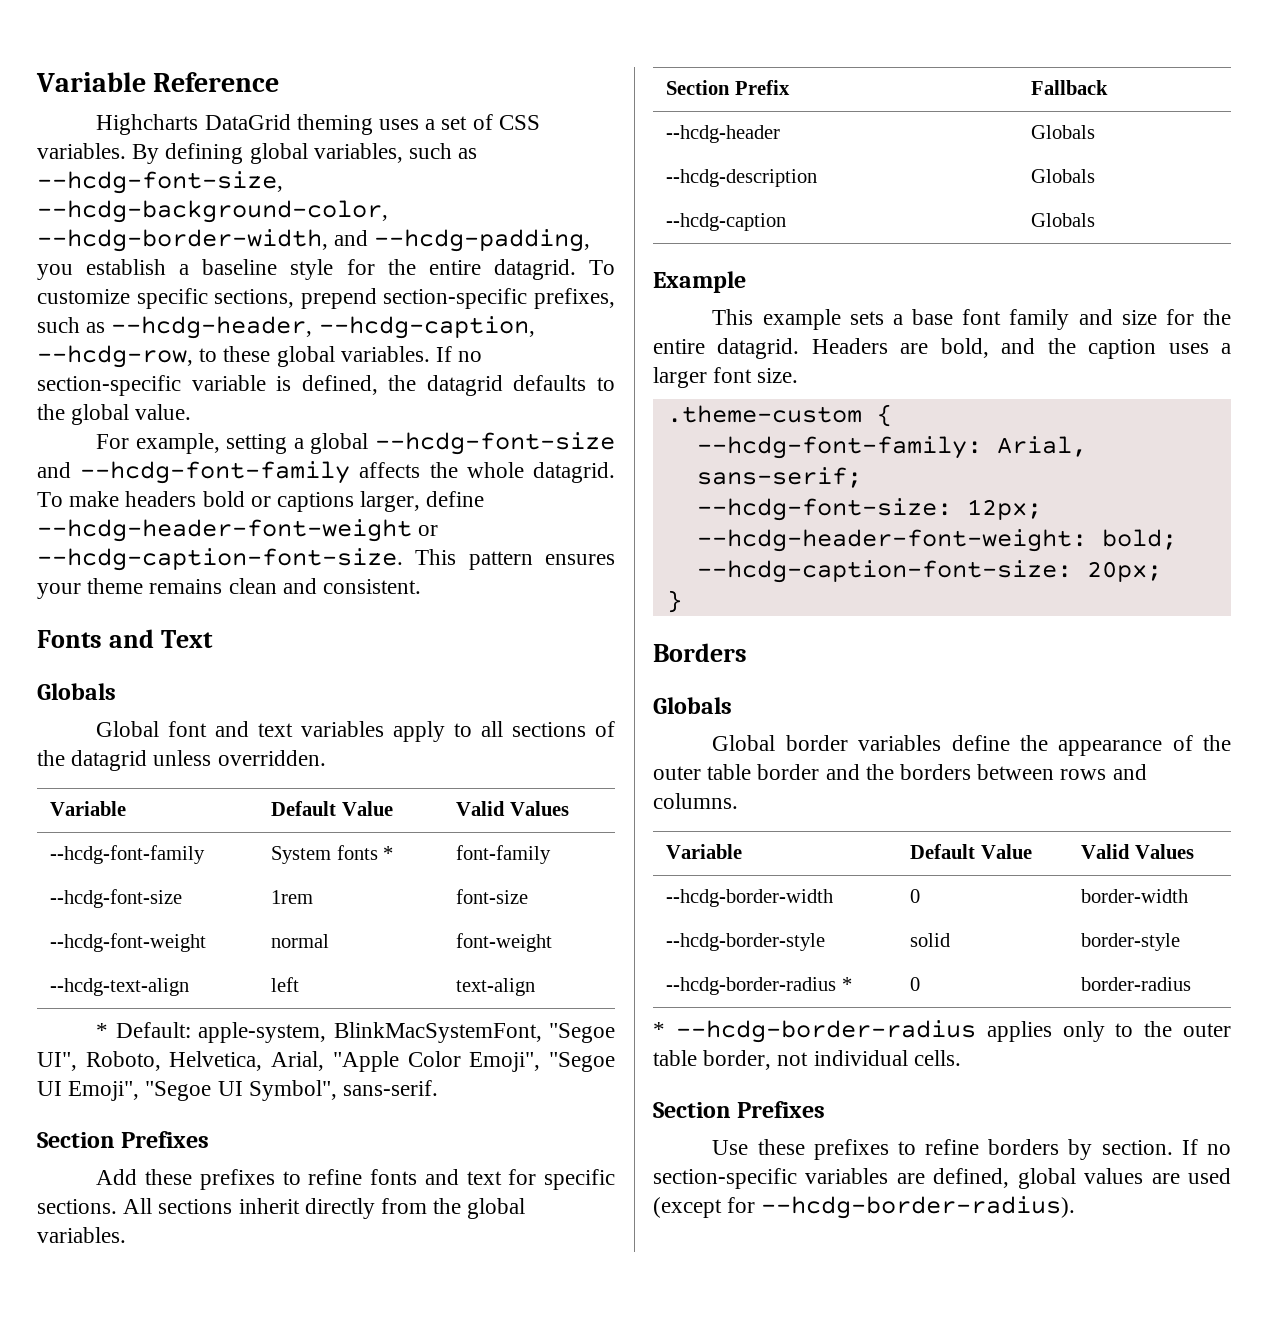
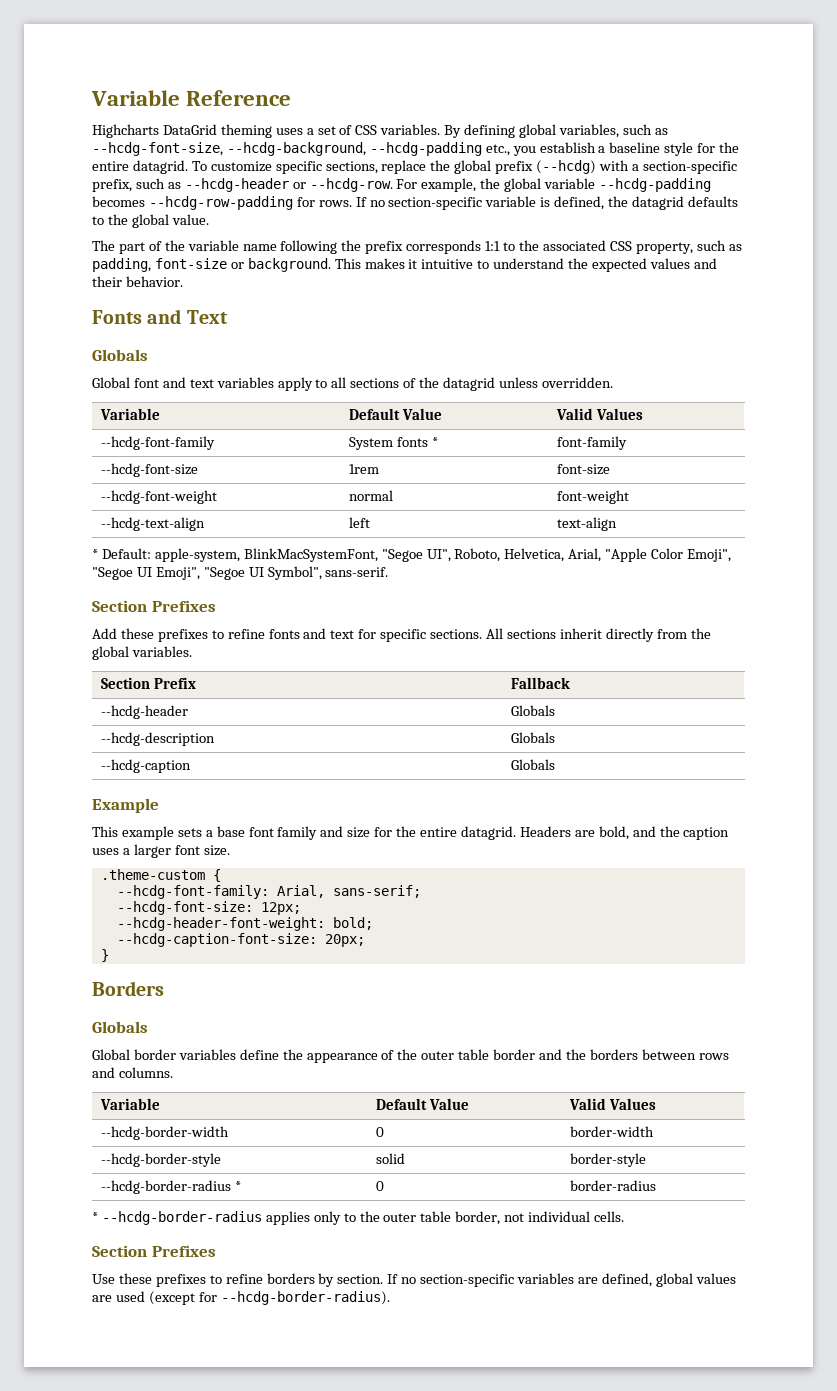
- By defining global variables, such as --hcdg-font-size, --hcdg-background-color, --hcdg-border-width, and --hcdg-padding, you establish a baseline style for the entire datagrid.
+ By defining global variables, such as --hcdg-font-size, --hcdg-background, --hcdg-padding etc., you establish a baseline style for the entire datagrid.
- To customize specific sections, prepend section-specific prefixes, such as --hcdg-header, --hcdg-caption, --hcdg-row, to these global variables.
+ To customize specific sections, replace the global prefix (--hcdg) with a section-specific prefix, such as --hcdg-header or --hcdg-row. For example, the global variable --hcdg-padding becomes --hcdg-row-padding for rows.
- For example, setting a global --hcdg-font-size and --hcdg-font-family affects the whole datagrid. To make headers bold or captions larger, define --hcdg-header-font-weight or --hcdg-caption-font-size. This pattern ensures your theme remains clean and consistent.
+ The part of the variable name following the prefix corresponds 1:1 to the associated CSS property, such as padding, font-size or background. This makes it intuitive to understand the expected values and their behavior.

